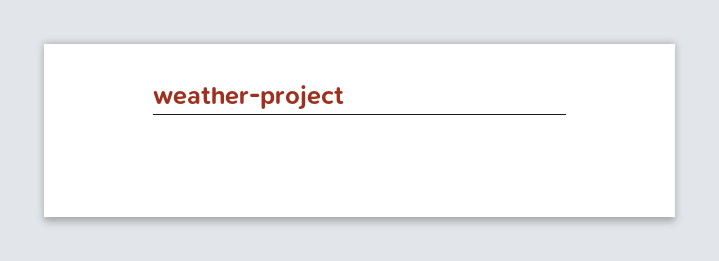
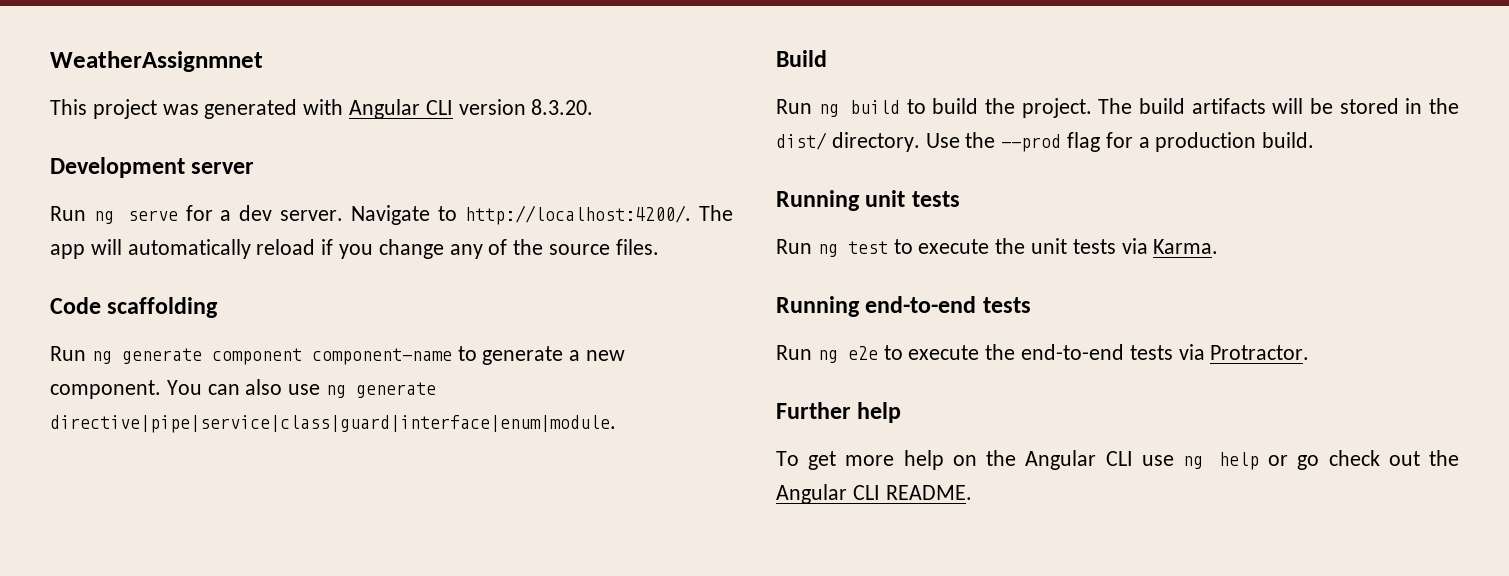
- weather-project
+ WeatherAssignmnet
+ This project was generated with Angular CLI version 8.3.20.
+ Development server
+ Run ng serve for a dev server. Navigate to http://localhost:4200/. The app will automatically reload if you change any of the source files.
+ Code scaffolding
+ Run ng generate component component-name to generate a new component. You can also use ng generate directive|pipe|service|class|guard|interface|enum|module.
+ Build
+ Run ng build to build the project. The build artifacts will be stored in the dist/ directory. Use the --prod flag for a production build.
+ Running unit tests
+ Run ng test to execute the unit tests via Karma.
+ Running end-to-end tests
+ Run ng e2e to execute the end-to-end tests via Protractor.
+ Further help
+ To get more help on the Angular CLI use ng help or go check out the Angular CLI README.

